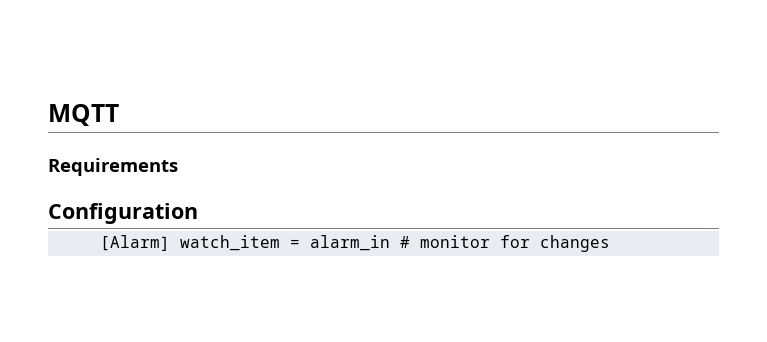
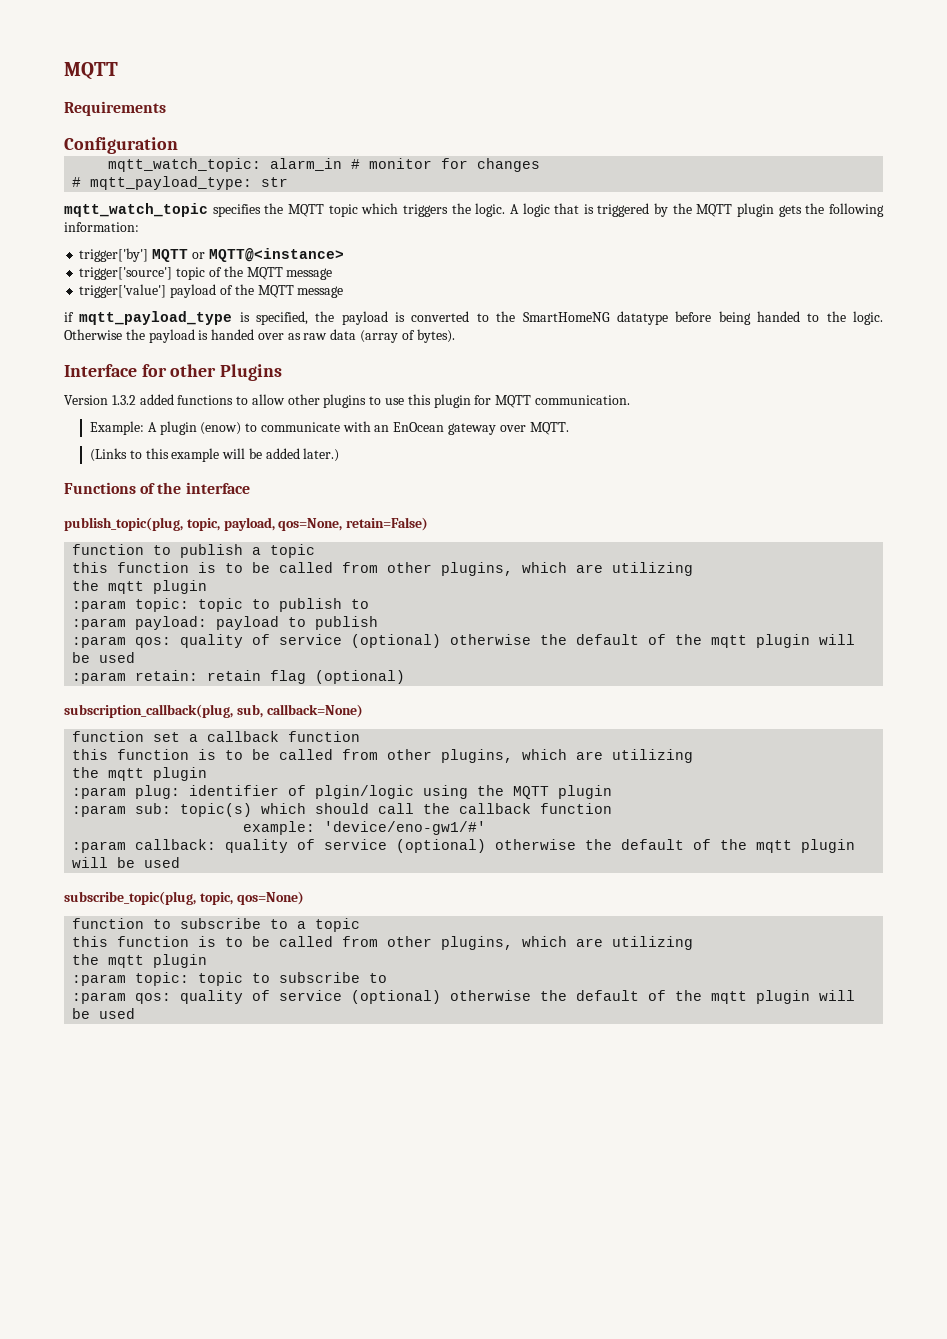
- [Alarm] watch_item = alarm_in # monitor for changes
+ mqtt_watch_topic: alarm_in # monitor for changes
+ # mqtt_payload_type: str
+ mqtt_watch_topic specifies the MQTT topic which triggers the logic. A logic that is triggered by the MQTT plugin gets the following information:
+ trigger['by'] MQTT or MQTT@<instance>
+ trigger['source'] topic of the MQTT message
+ trigger['value'] payload of the MQTT message
+ if mqtt_payload_type is specified, the payload is converted to the SmartHomeNG datatype before being handed to the logic. Otherwise the payload is handed over as raw data (array of bytes).
+ Interface for other Plugins
+ Version 1.3.2 added functions to allow other plugins to use this plugin for MQTT communication.
+ Example: A plugin (enow) to communicate with an EnOcean gateway over MQTT.
+ (Links to this example will be added later.)
+ Functions of the interface
+ publish_topic(plug, topic, payload, qos=None, retain=False)
+ function to publish a topic
+ this function is to be called from other plugins, which are utilizing
+ the mqtt plugin
+ :param topic: topic to publish to
+ :param payload: payload to publish
+ :param qos: quality of service (optional) otherwise the default of the mqtt plugin will be used
+ :param retain: retain flag (optional)
+ subscription_callback(plug, sub, callback=None)
+ function set a callback function
+ this function is to be called from other plugins, which are utilizing
+ the mqtt plugin
+ :param plug: identifier of plgin/logic using the MQTT plugin
+ :param sub: topic(s) which should call the callback function
+ example: 'device/eno-gw1/#'
+ :param callback: quality of service (optional) otherwise the default of the mqtt plugin will be used
+ subscribe_topic(plug, topic, qos=None)
+ function to subscribe to a topic
+ this function is to be called from other plugins, which are utilizing
+ the mqtt plugin
+ :param topic: topic to subscribe to
+ :param qos: quality of service (optional) otherwise the default of the mqtt plugin will be used

